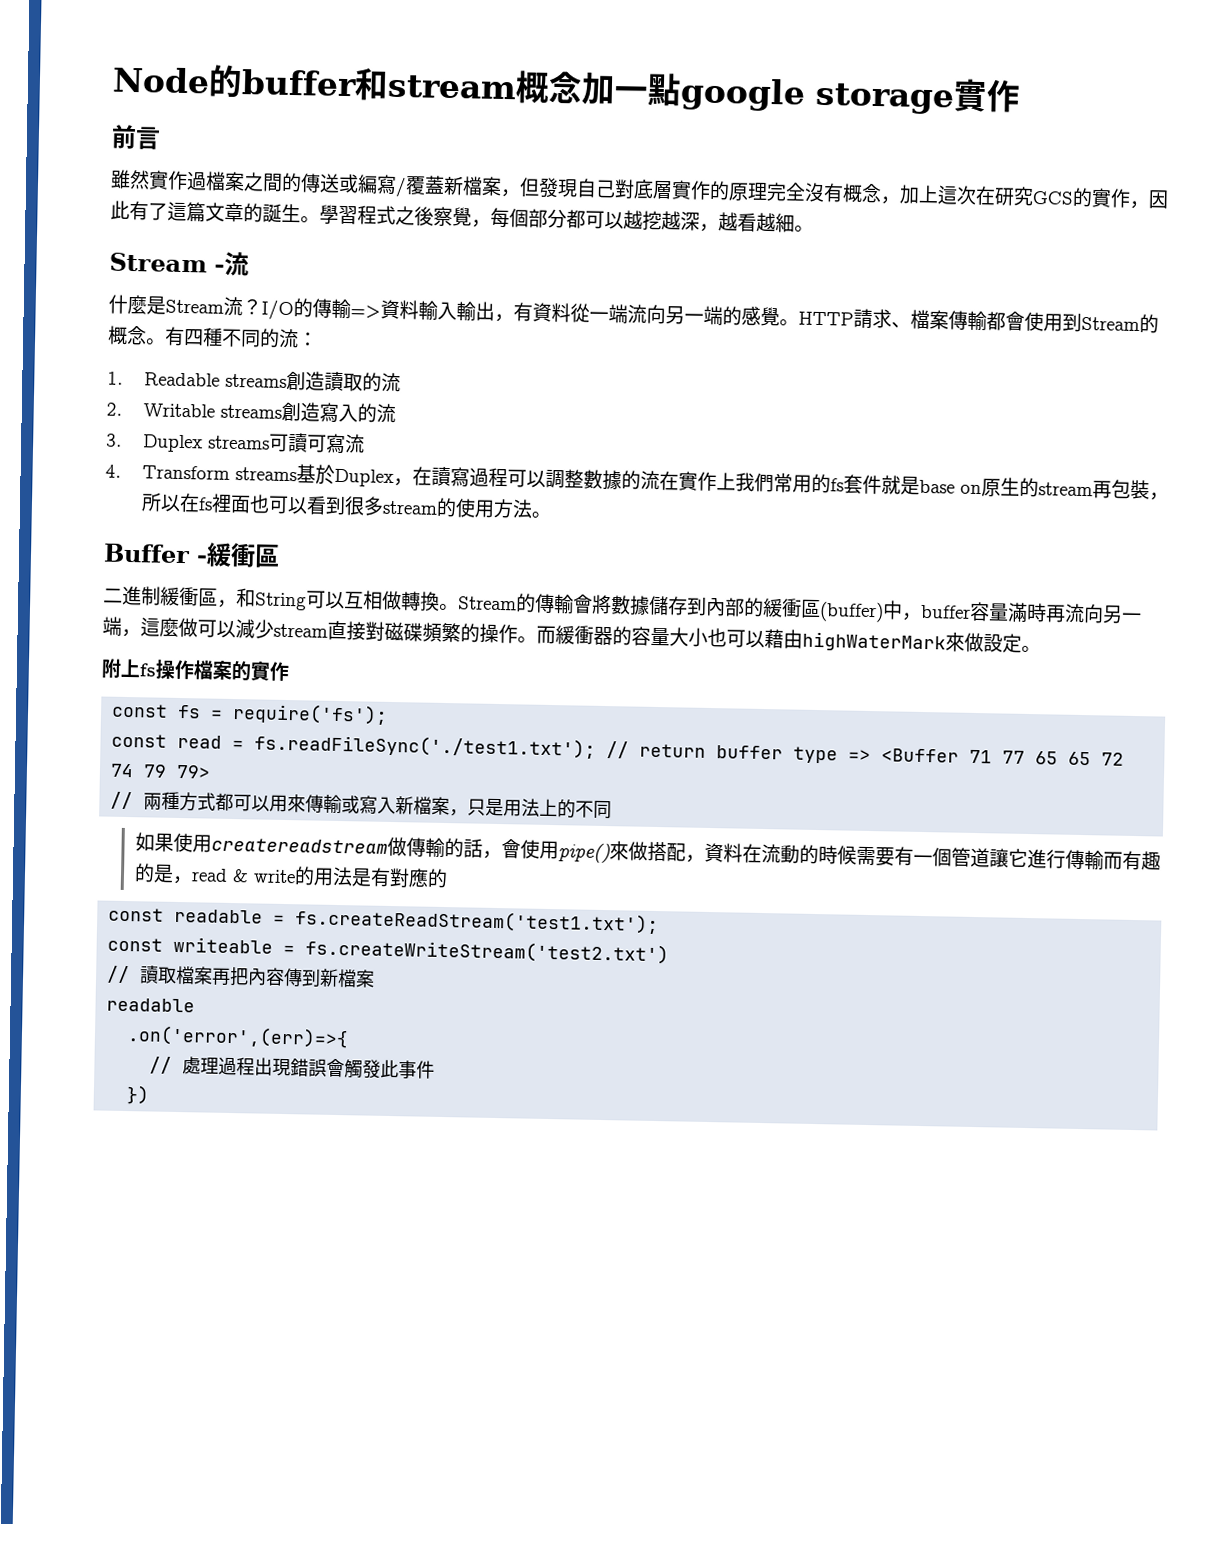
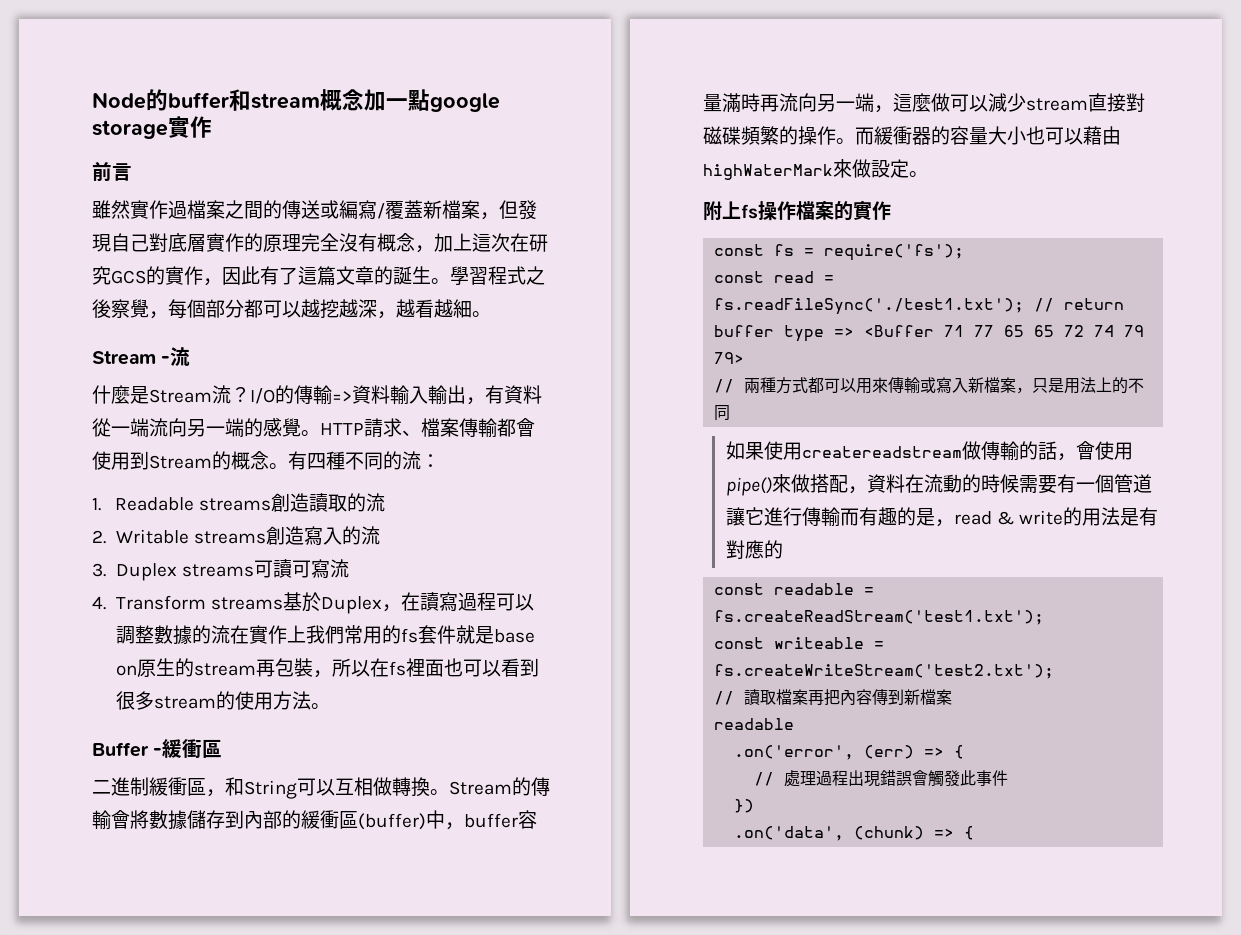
- const writeable = fs.createWriteStream('test2.txt')
+ const writeable = fs.createWriteStream('test2.txt');
- .on('error',(err)=>{
+ .on('error', (err) => {
+ .on('data', (chunk) => {

